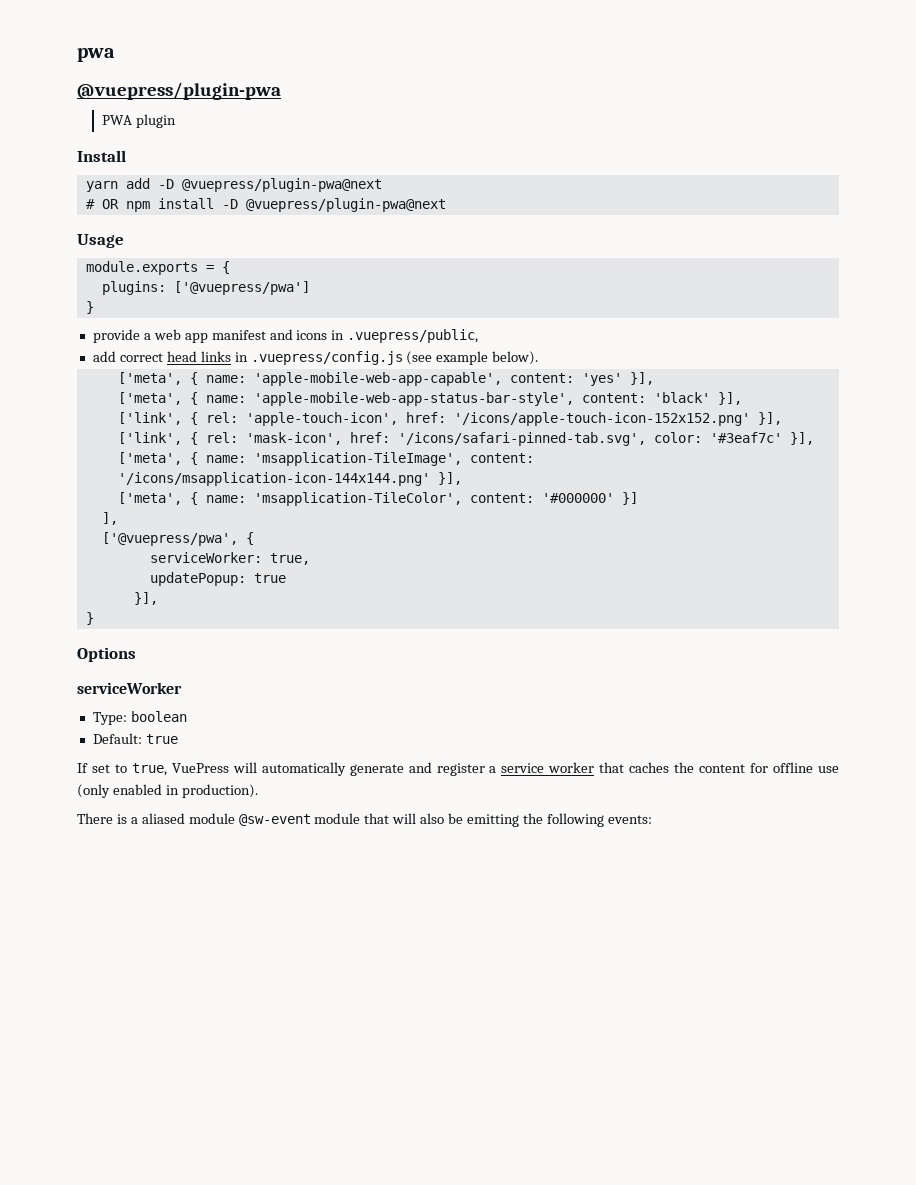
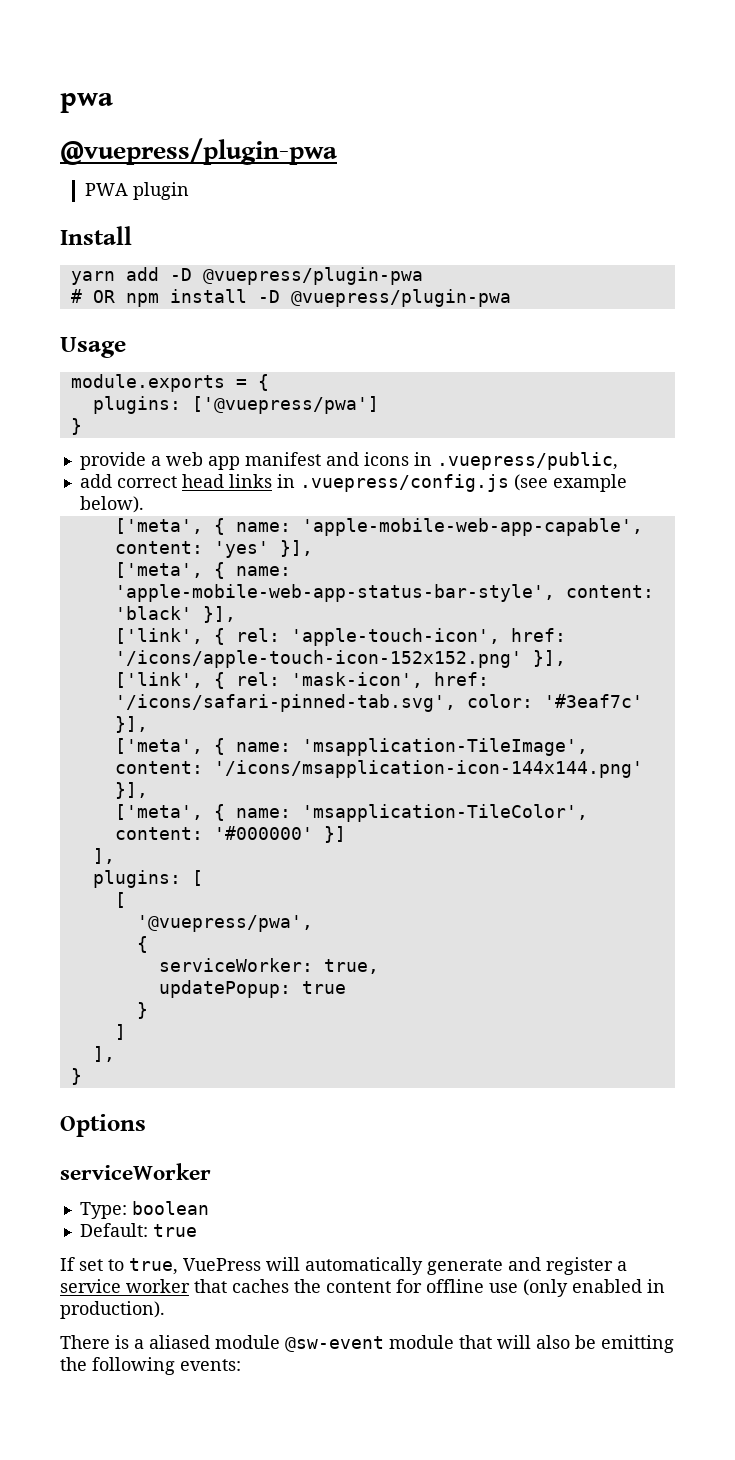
- yarn add -D @vuepress/plugin-pwa@next
+ yarn add -D @vuepress/plugin-pwa
- # OR npm install -D @vuepress/plugin-pwa@next
+ # OR npm install -D @vuepress/plugin-pwa
- ['@vuepress/pwa', {
+ plugins: [
+ [
+ '@vuepress/pwa',
+ {
  updatePopup: true
- }],
+ }
+ ]
+ ],

